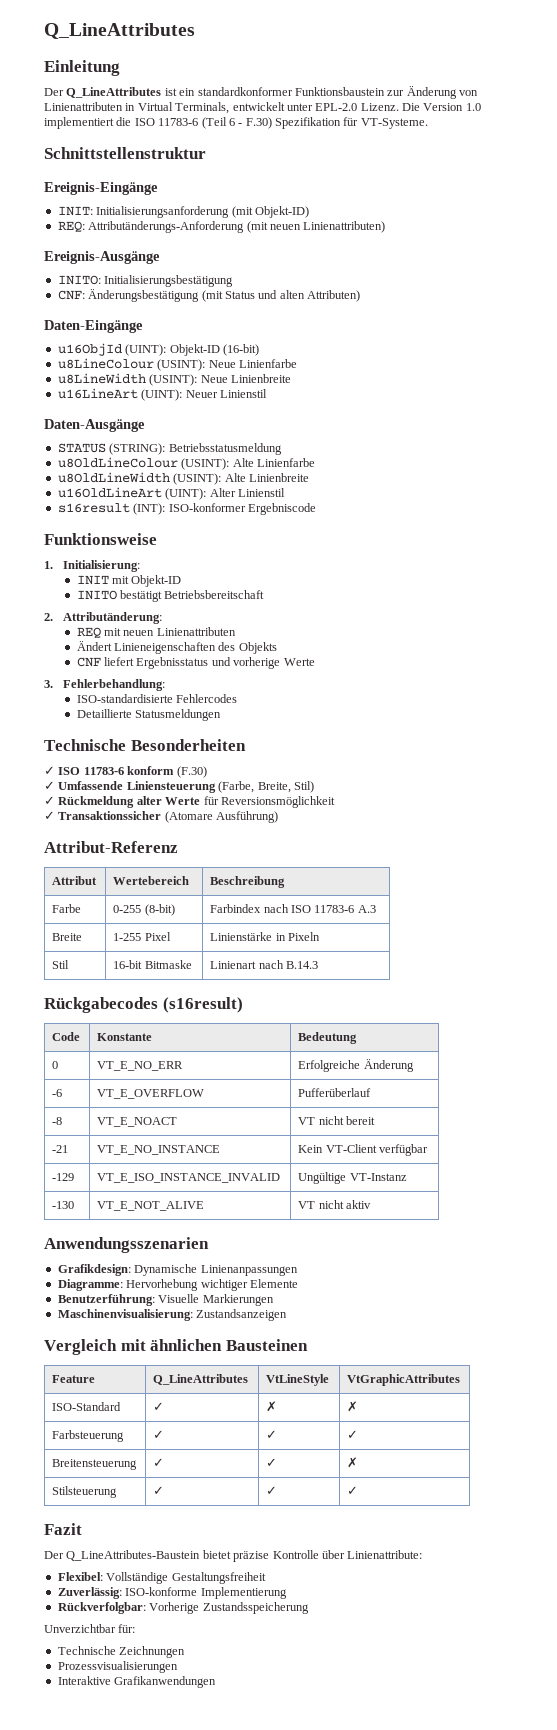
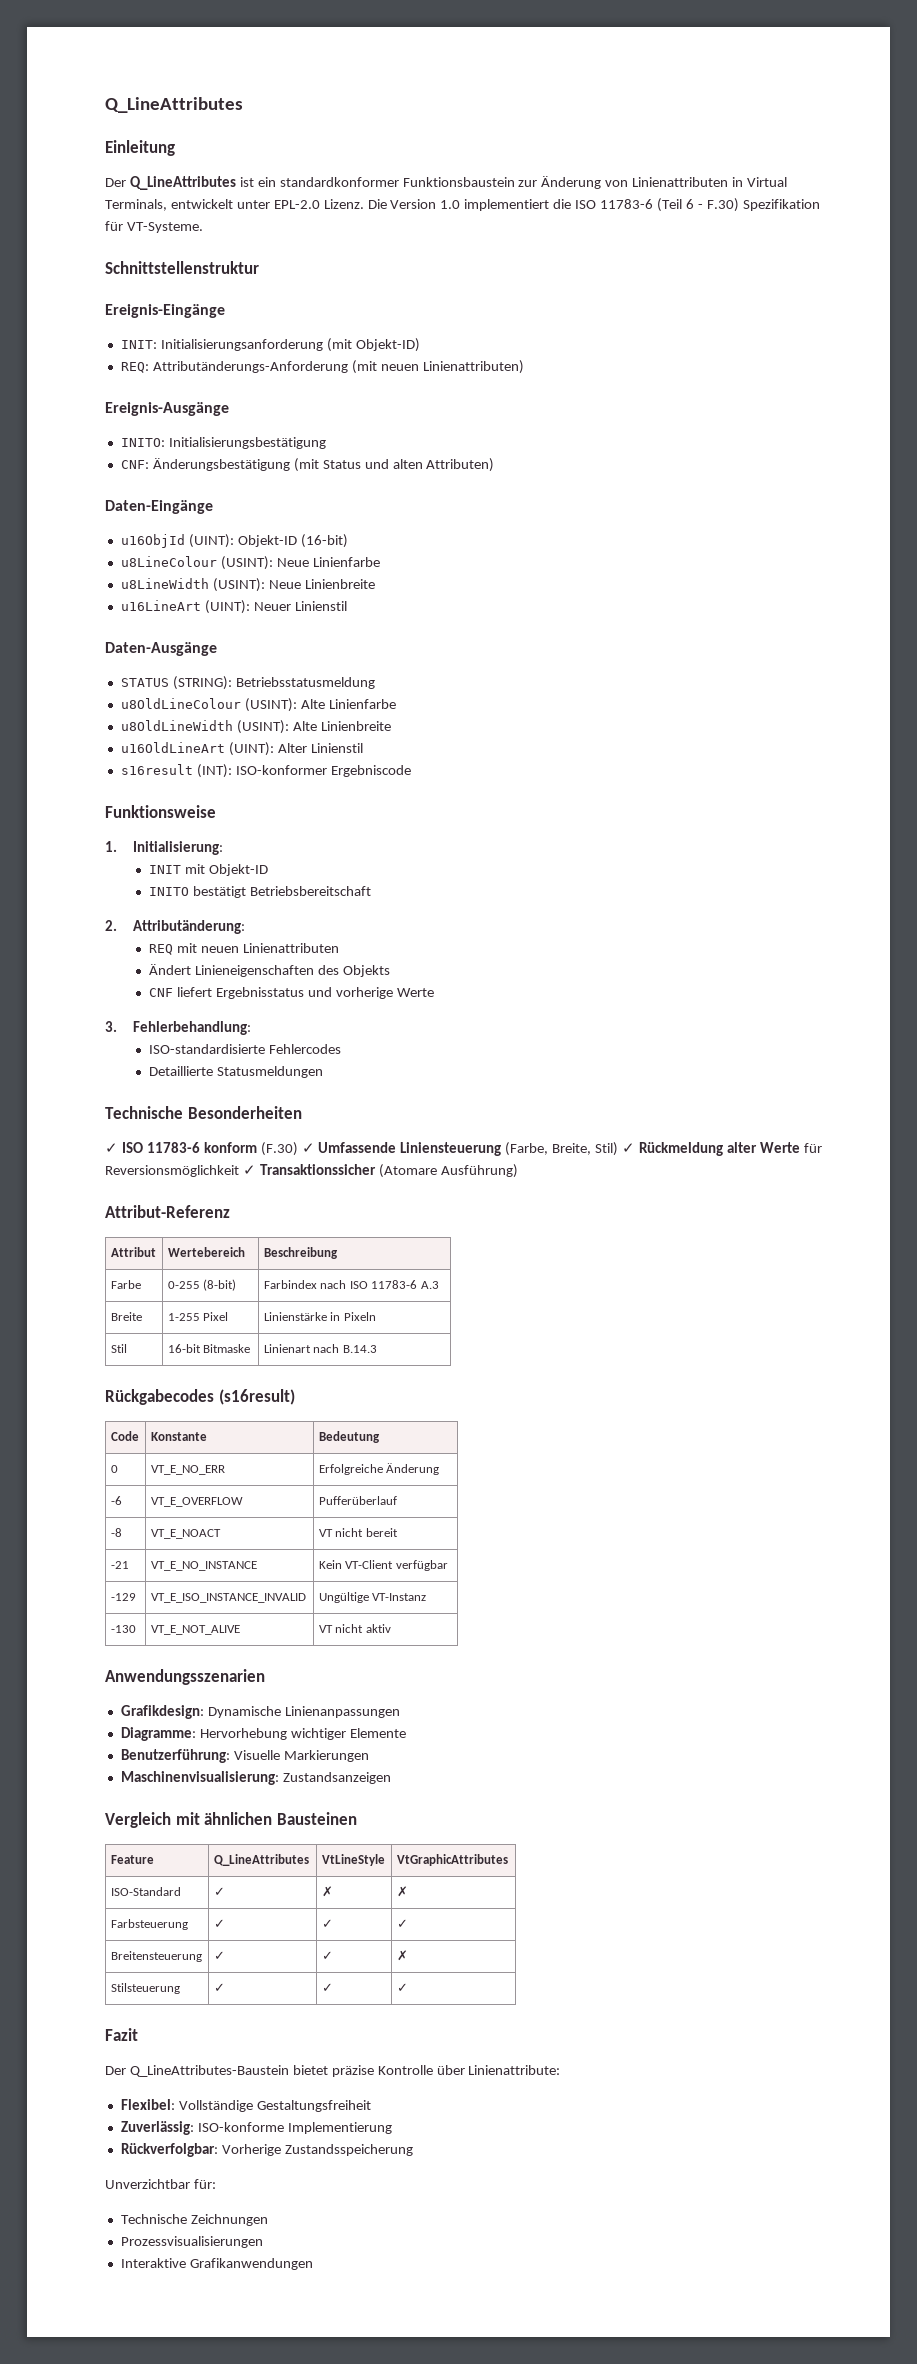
- ✓ ISO 11783-6 konform (F.30)
- ✓ Umfassende Liniensteuerung (Farbe, Breite, Stil)
- ✓ Rückmeldung alter Werte für Reversionsmöglichkeit
- ✓ Transaktionssicher (Atomare Ausführung)
+ ✓ ISO 11783-6 konform (F.30) ✓ Umfassende Liniensteuerung (Farbe, Breite, Stil) ✓ Rückmeldung alter Werte für Reversionsmöglichkeit ✓ Transaktionssicher (Atomare Ausführung)

